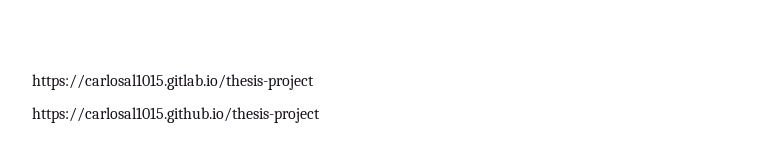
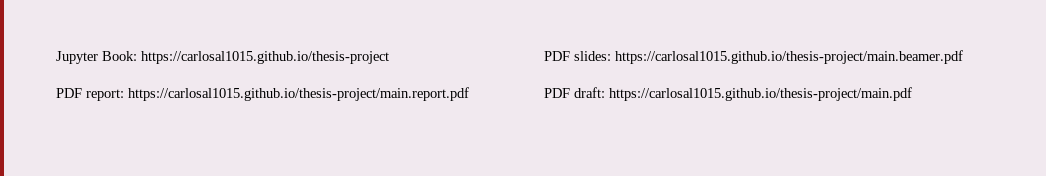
- https://carlosal1015.gitlab.io/thesis-project
- https://carlosal1015.github.io/thesis-project
+ Jupyter Book: https://carlosal1015.github.io/thesis-project
+ PDF report: https://carlosal1015.github.io/thesis-project/main.report.pdf
+ PDF slides: https://carlosal1015.github.io/thesis-project/main.beamer.pdf
+ PDF draft: https://carlosal1015.github.io/thesis-project/main.pdf

